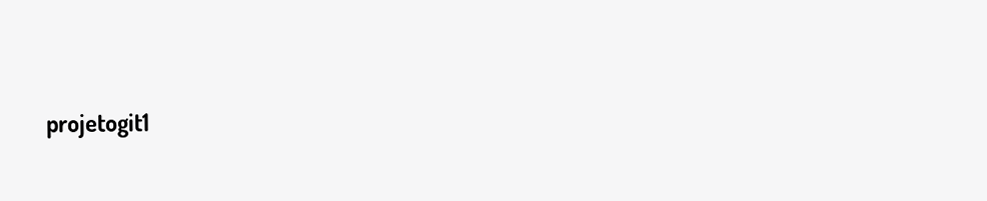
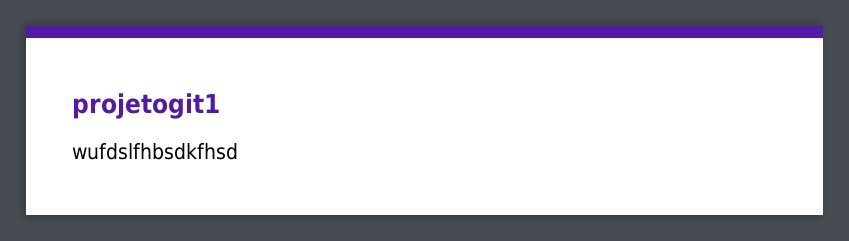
+ wufdslfhbsdkfhsd

